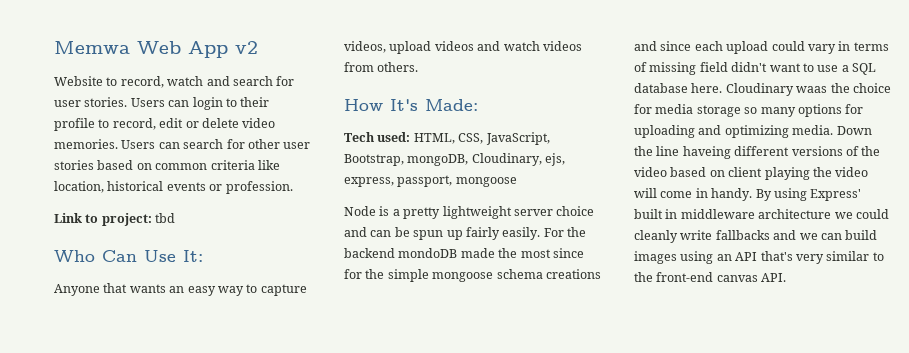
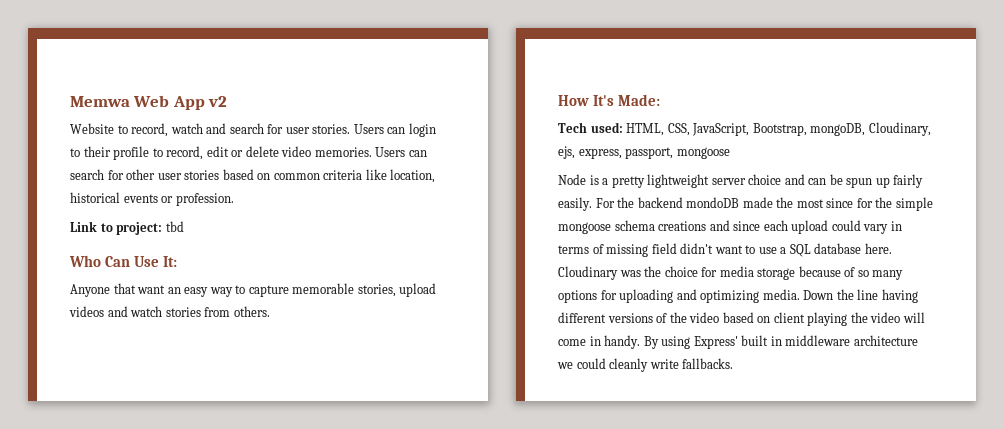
- Anyone that wants an easy way to capture videos, upload videos and watch videos from others.
+ Anyone that want an easy way to capture memorable stories, upload videos and watch stories from others.
- Cloudinary waas the choice for media storage so many options for uploading and optimizing media.
+ Cloudinary was the choice for media storage because of so many options for uploading and optimizing media.
- Down the line haveing different versions of the video based on client playing the video will come in handy.
+ Down the line having different versions of the video based on client playing the video will come in handy.
- By using Express' built in middleware architecture we could cleanly write fallbacks and we can build images using an API that's very similar to the front-end canvas API.
+ By using Express' built in middleware architecture we could cleanly write fallbacks.

